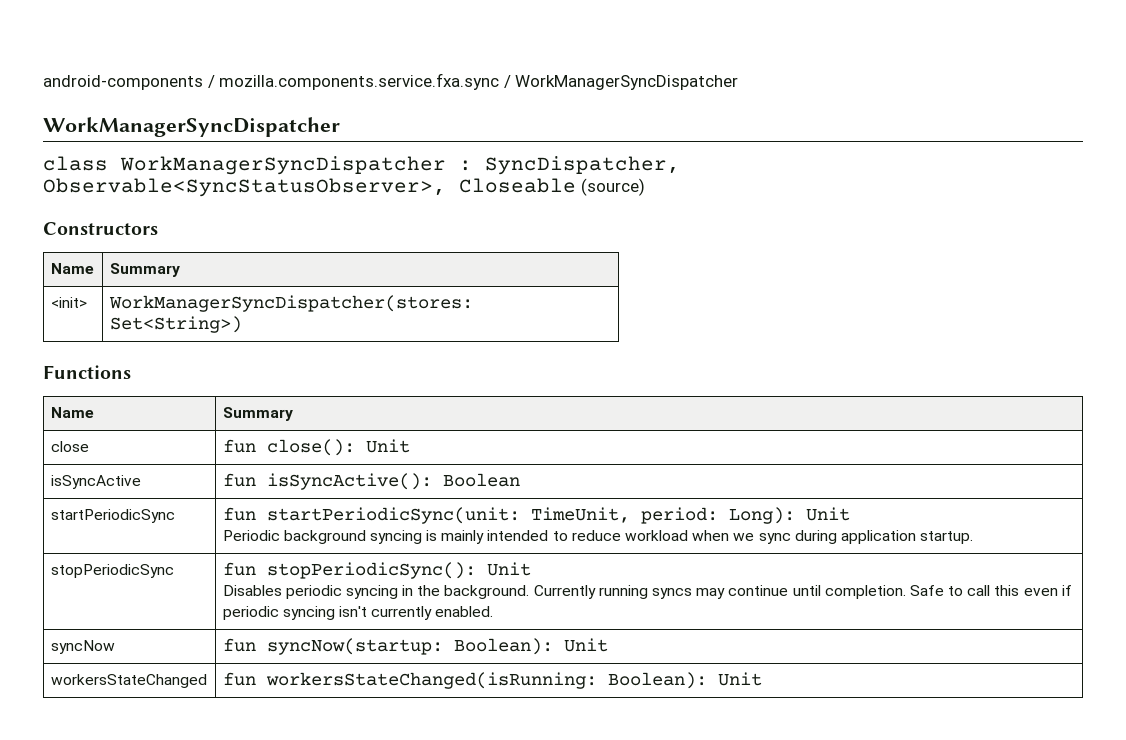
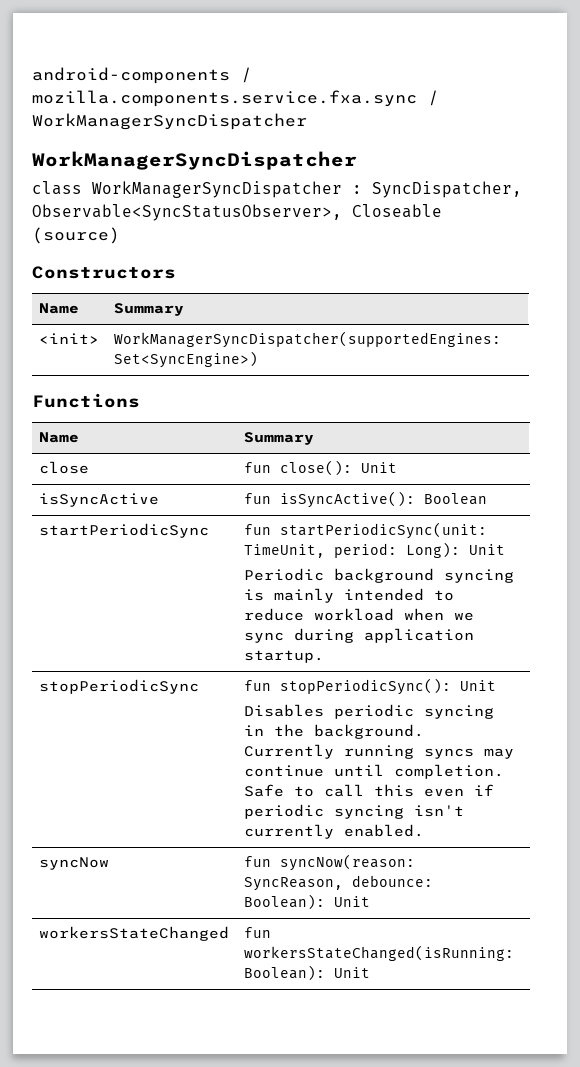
- <init> | WorkManagerSyncDispatcher(stores: Set<String>)
+ <init> | WorkManagerSyncDispatcher(supportedEngines: Set<SyncEngine>)
- syncNow | fun syncNow(startup: Boolean): Unit
+ syncNow | fun syncNow(reason: SyncReason, debounce: Boolean): Unit

